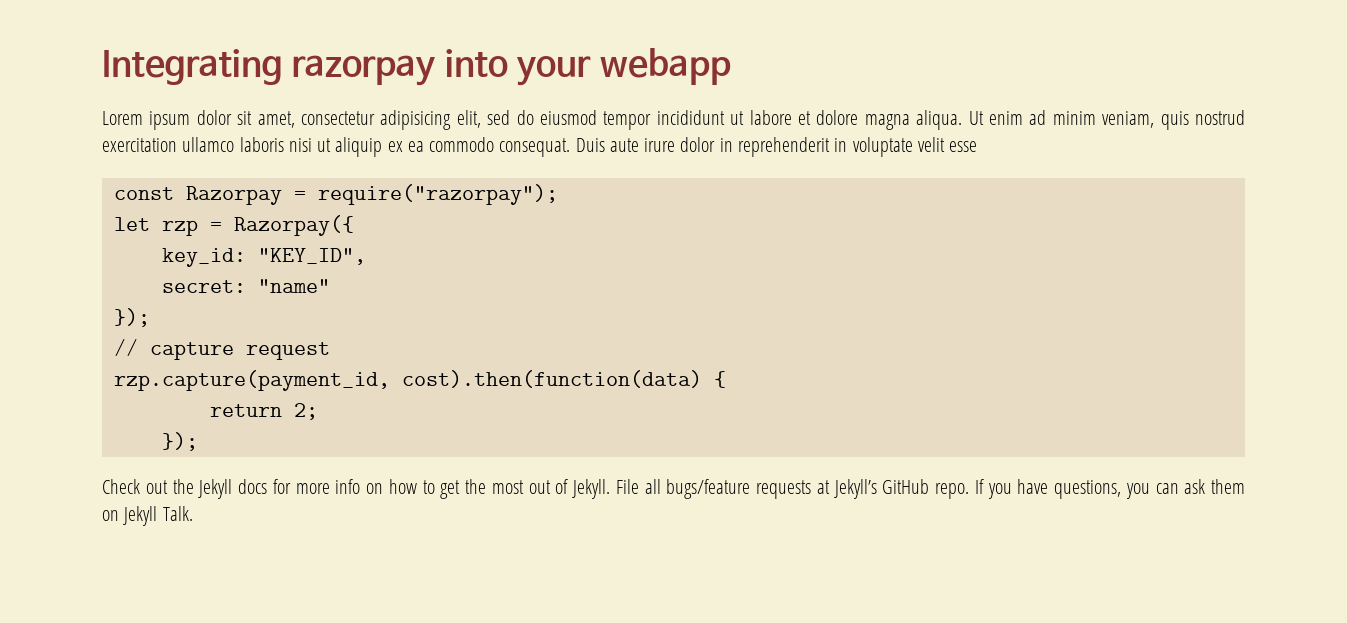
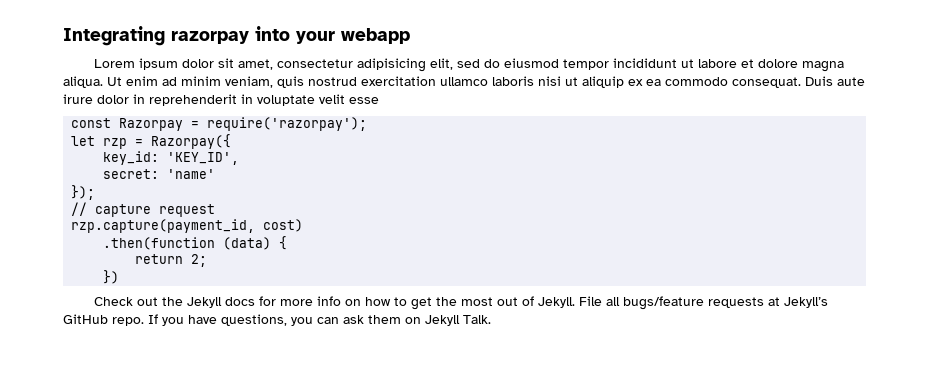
- const Razorpay = require("razorpay");
+ const Razorpay = require('razorpay');
- key_id: "KEY_ID",
+ key_id: 'KEY_ID',
- secret: "name"
+ secret: 'name'
- rzp.capture(payment_id, cost).then(function(data) {
+ rzp.capture(payment_id, cost)
+ .then(function (data) {
  return 2;
- });
+ })

